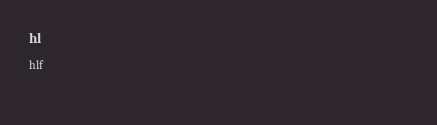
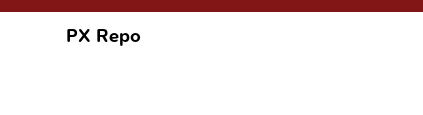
- hl
- hlf
+ PX Repo

